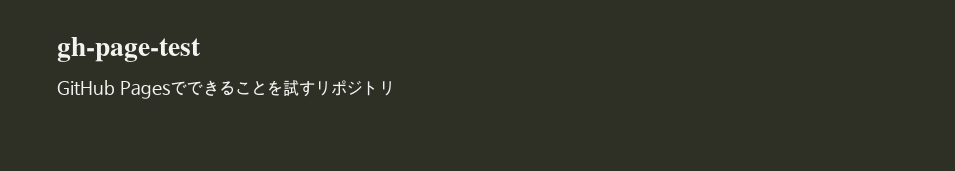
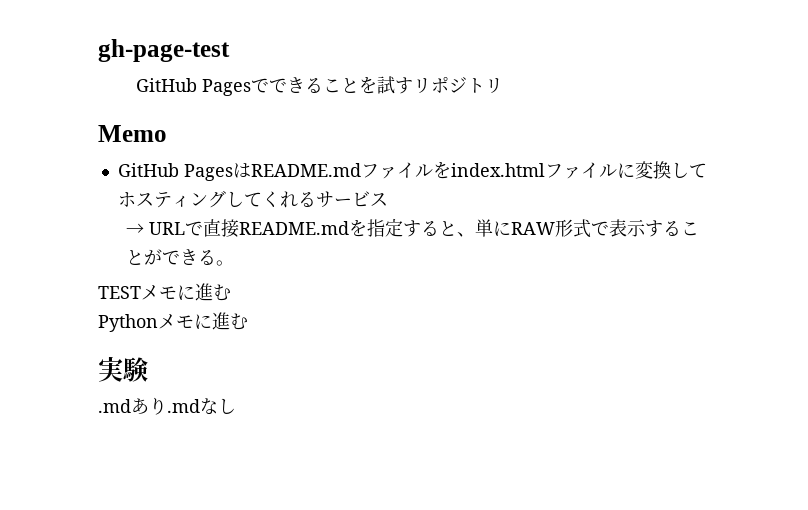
+ Memo
+ GitHub PagesはREADME.mdファイルをindex.htmlファイルに変換してホスティングしてくれるサービス
+ → URLで直接README.mdを指定すると、単にRAW形式で表示することができる。
+ TESTメモに進む
+ Pythonメモに進む
+ 実験
+ .mdあり.mdなし

